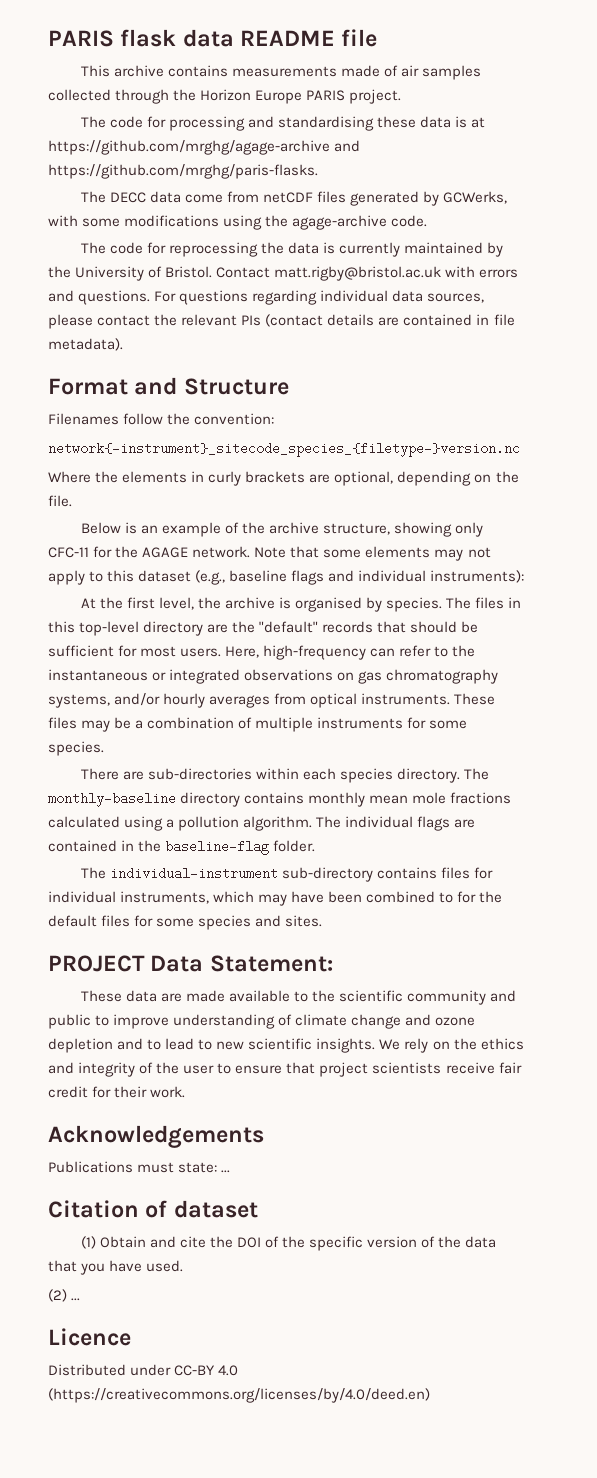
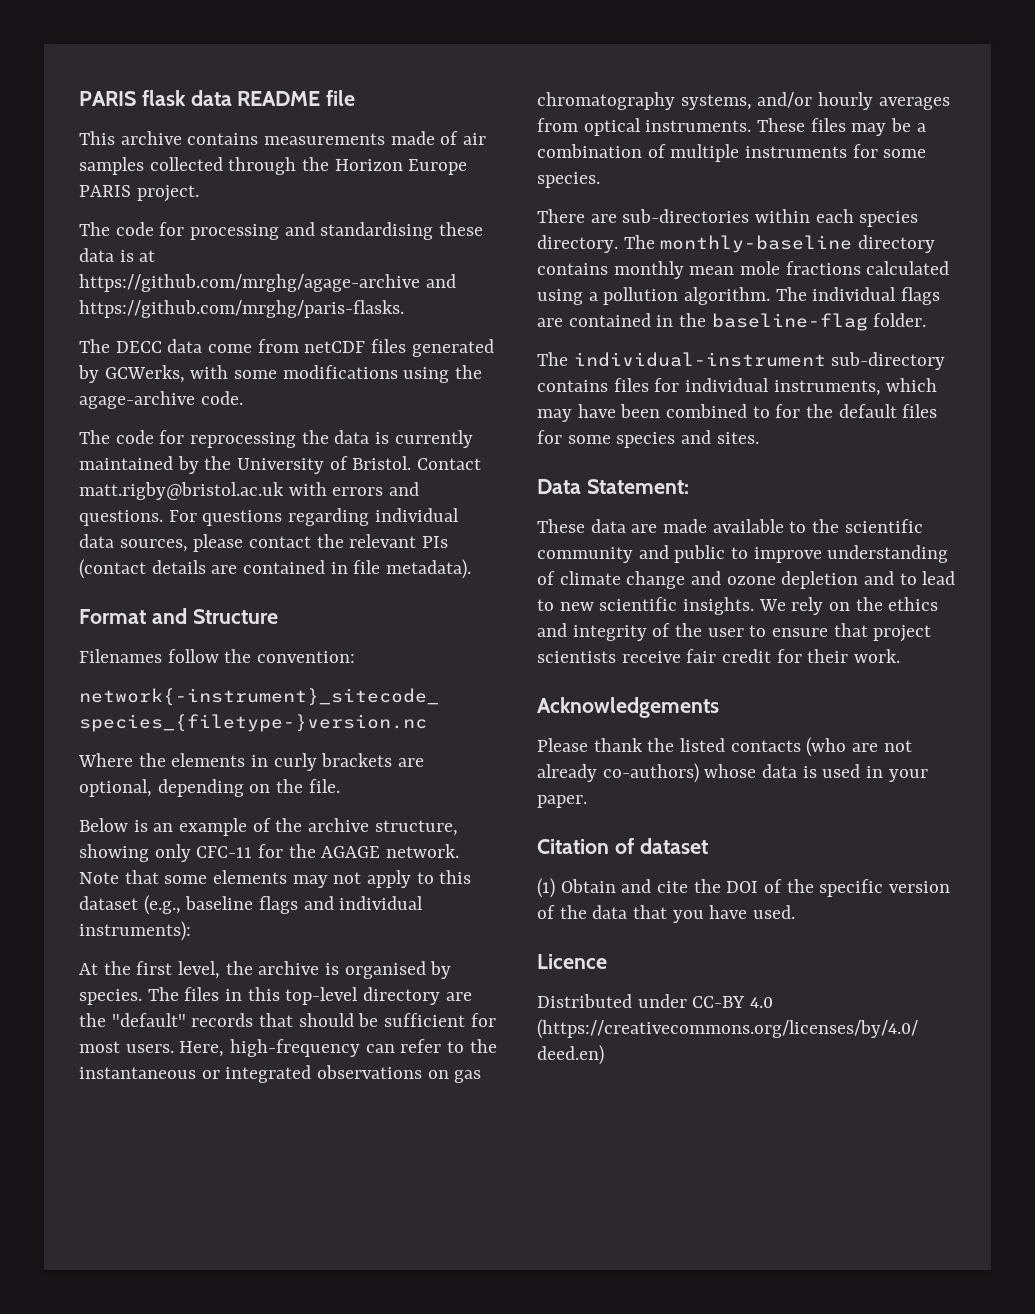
- PROJECT Data Statement:
+ Data Statement:
- Publications must state: ...
+ Please thank the listed contacts (who are not already co-authors) whose data is used in your paper.
- (2) ...

